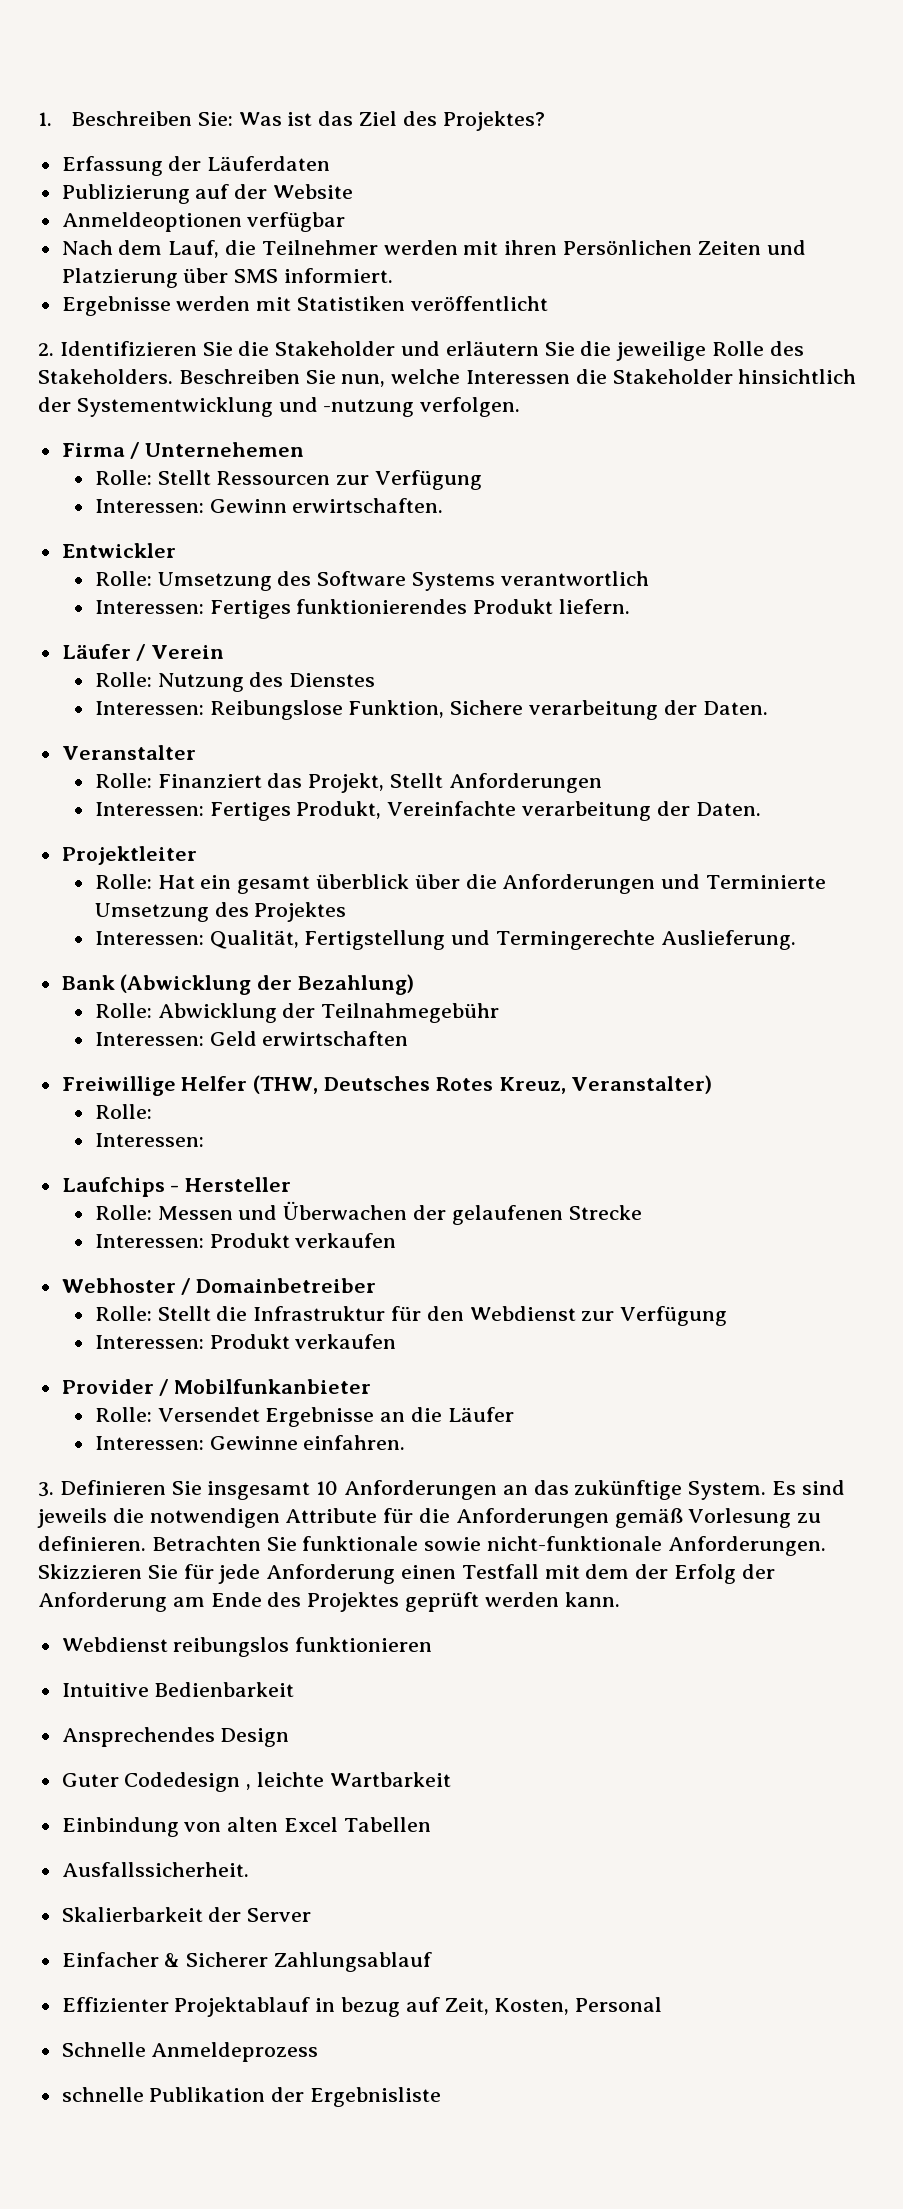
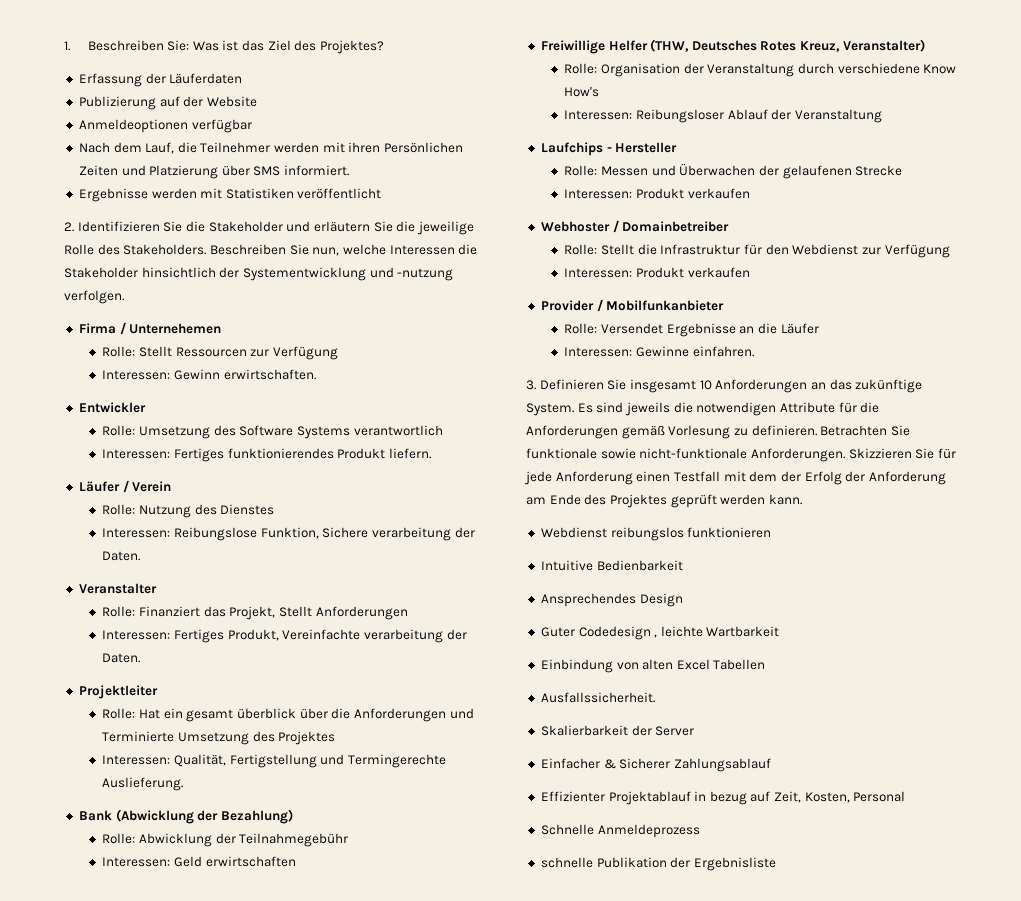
  Freiwillige Helfer (THW, Deutsches Rotes Kreuz, Veranstalter)
- Rolle:
- Interessen:
+ Rolle: Organisation der Veranstaltung durch verschiedene Know How's
+ Interessen: Reibungsloser Ablauf der Veranstaltung

